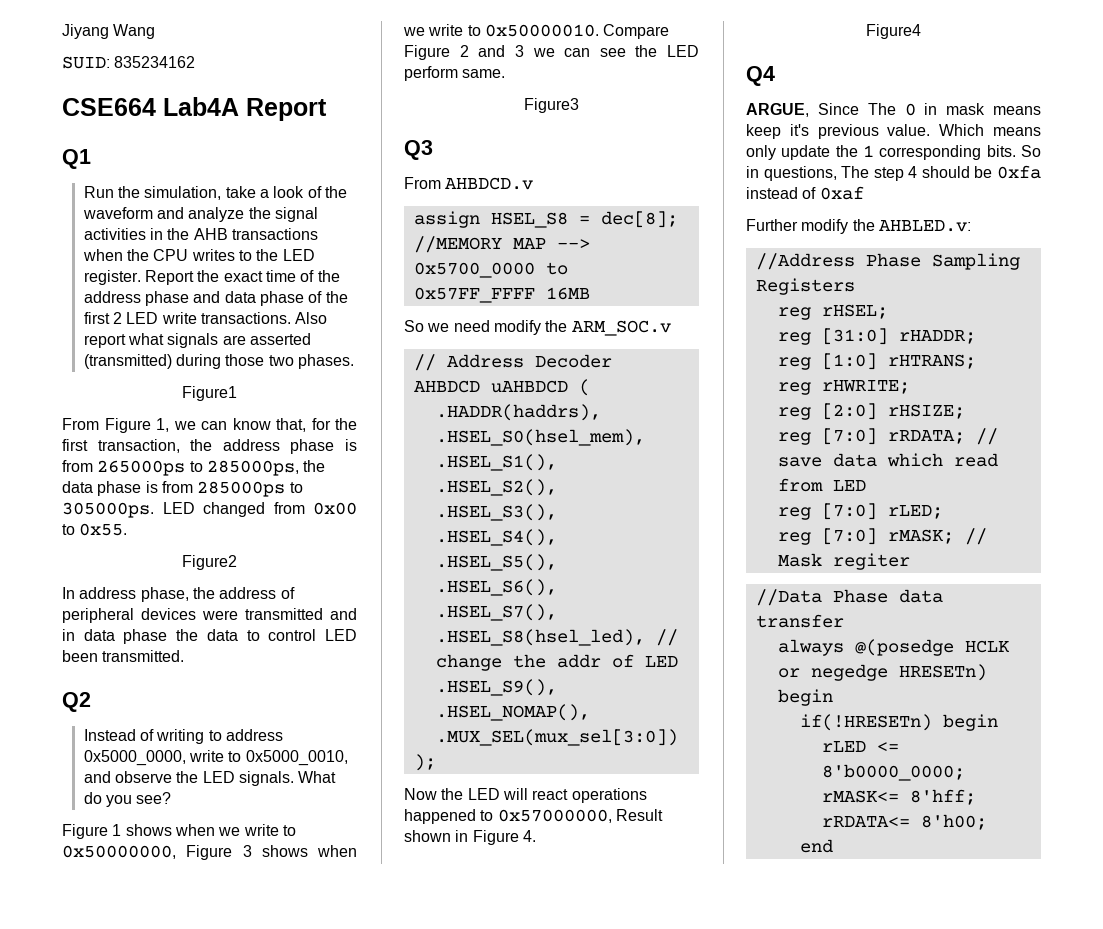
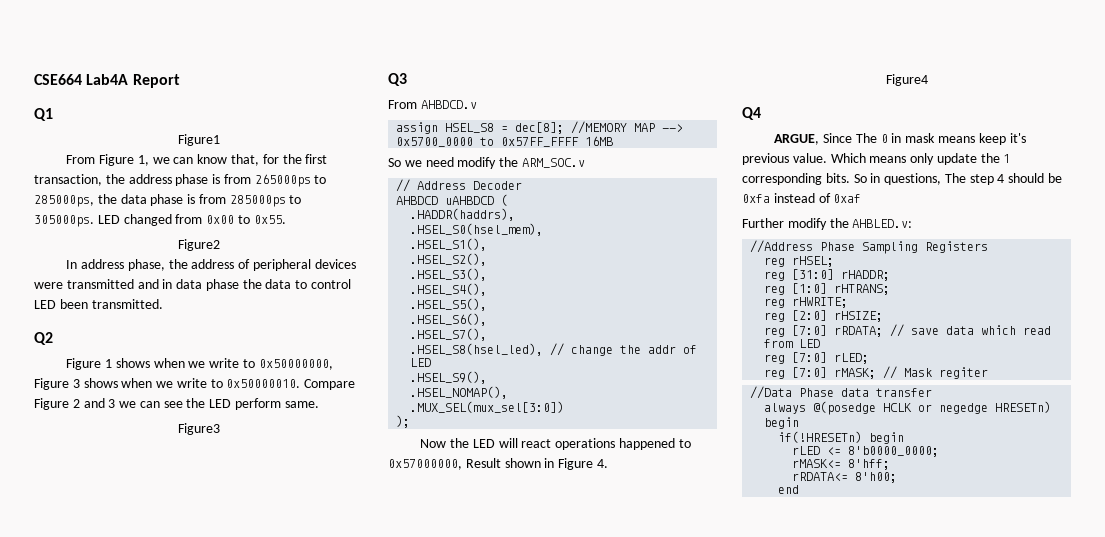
- Jiyang Wang
- SUID: 835234162
- Run the simulation, take a look of the waveform and analyze the signal activities in the AHB transactions when the CPU writes to the LED register. Report the exact time of the address phase and data phase of the first 2 LED write transactions. Also report what signals are asserted (transmitted) during those two phases.
- Instead of writing to address 0x5000_0000, write to 0x5000_0010, and observe the LED signals. What do you see?

